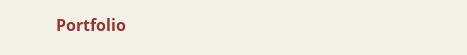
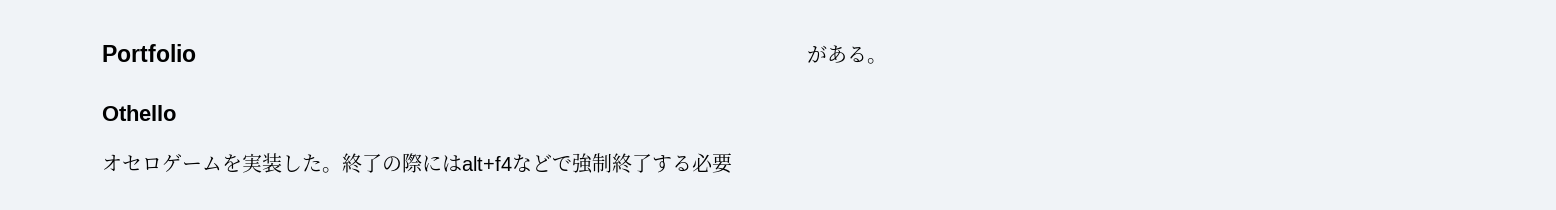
+ Othello
+ オセロゲームを実装した。終了の際にはalt+f4などで強制終了する必要がある。

